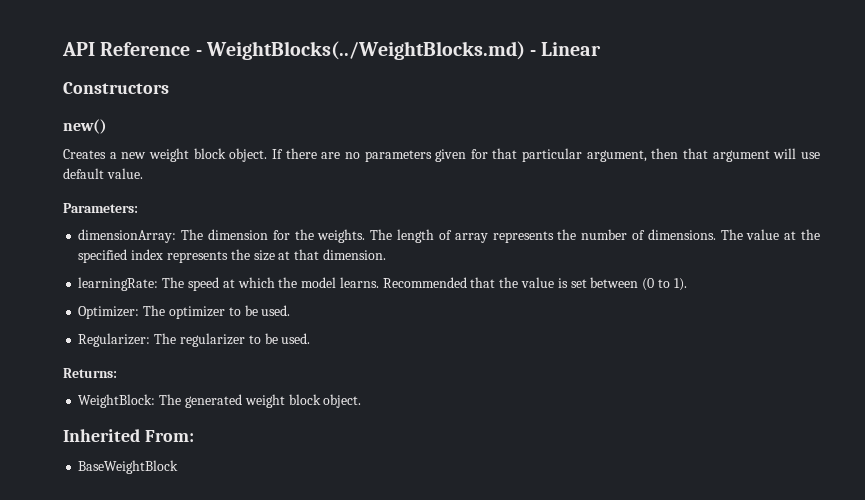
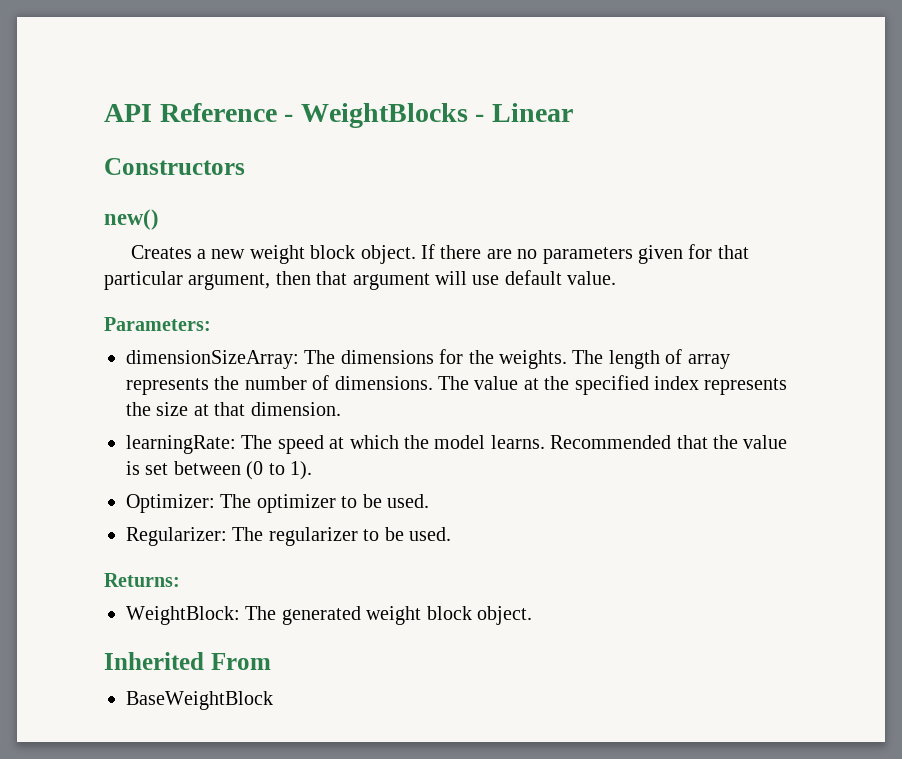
- API Reference - WeightBlocks(../WeightBlocks.md) - Linear
+ API Reference - WeightBlocks - Linear
- dimensionArray: The dimension for the weights.
+ dimensionSizeArray: The dimensions for the weights.
- Inherited From:
+ Inherited From

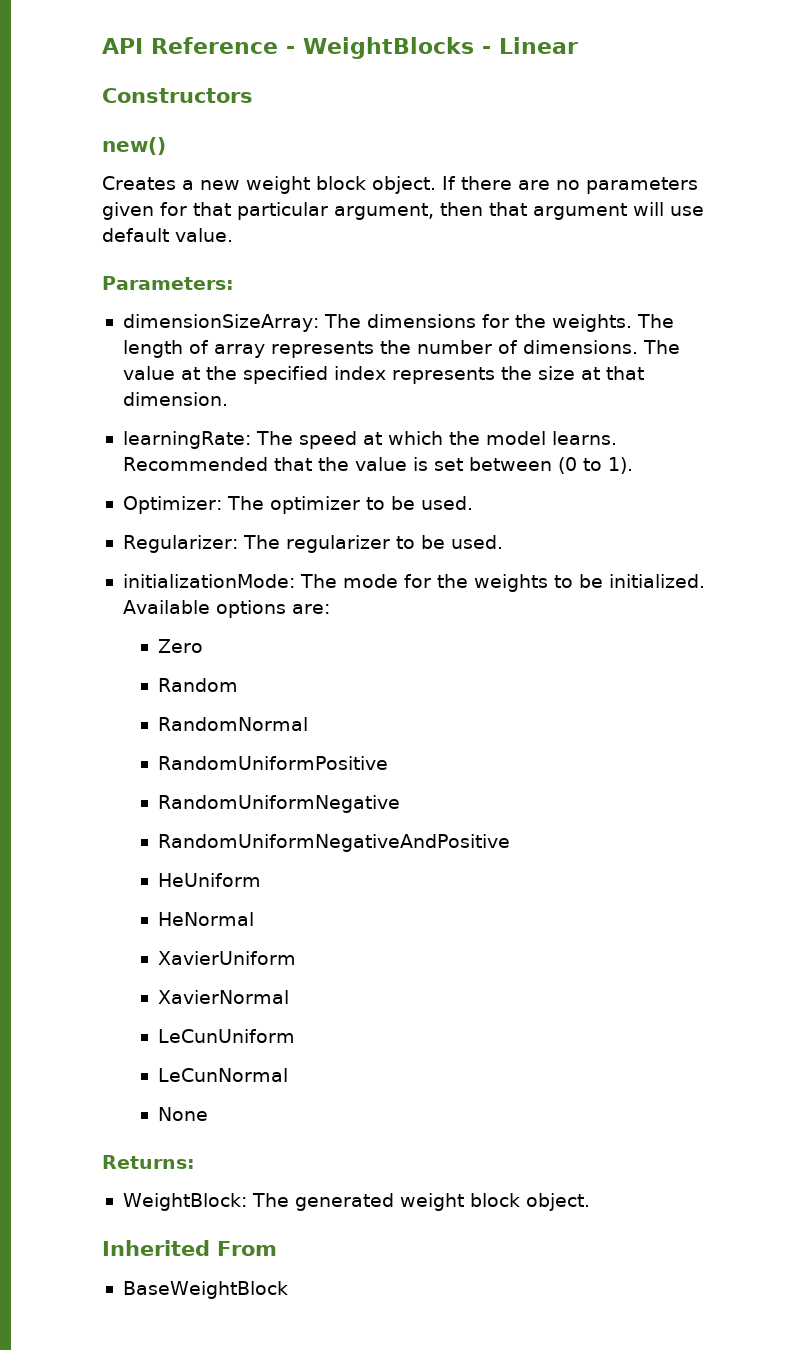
+ initializationMode: The mode for the weights to be initialized. Available options are:
+ Zero
+ Random
+ RandomNormal
+ RandomUniformPositive
+ RandomUniformNegative
+ RandomUniformNegativeAndPositive
+ HeUniform
+ HeNormal
+ XavierUniform
+ XavierNormal
+ LeCunUniform
+ LeCunNormal
+ None

